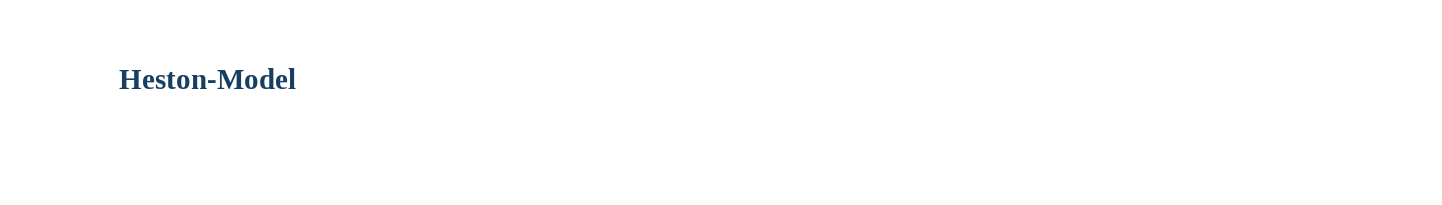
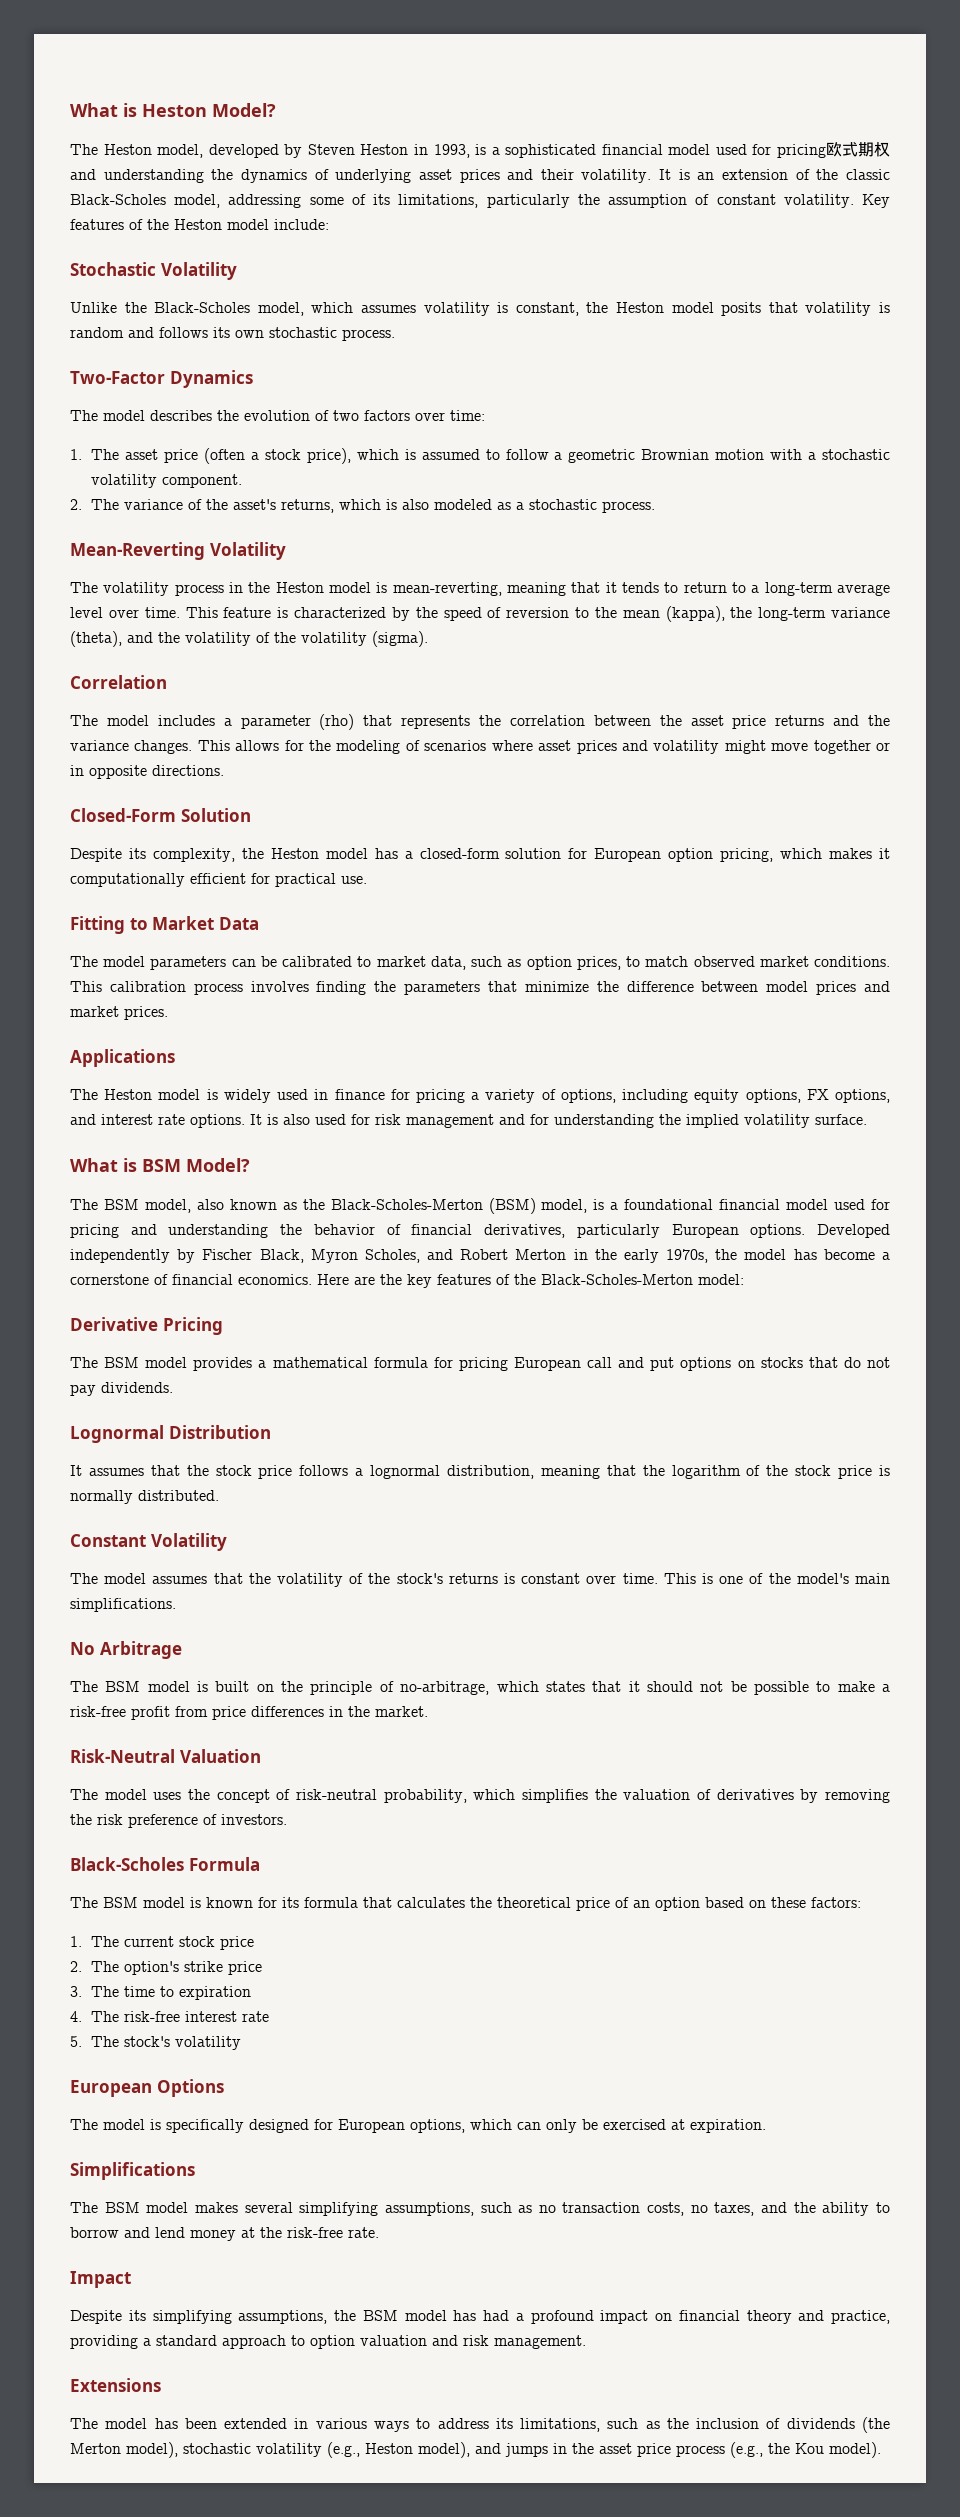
- Heston-Model
+ What is Heston Model?
+ The Heston model, developed by Steven Heston in 1993, is a sophisticated financial model used for pricing欧式期权and understanding the dynamics of underlying asset prices and their volatility. It is an extension of the classic Black-Scholes model, addressing some of its limitations, particularly the assumption of constant volatility. Key features of the Heston model include:
+ Stochastic Volatility
+ Unlike the Black-Scholes model, which assumes volatility is constant, the Heston model posits that volatility is random and follows its own stochastic process.
+ Two-Factor Dynamics
+ The model describes the evolution of two factors over time:
+ 1. The asset price (often a stock price), which is assumed to follow a geometric Brownian motion with a stochastic volatility component.
+ 2. The variance of the asset's returns, which is also modeled as a stochastic process.
+ Mean-Reverting Volatility
+ The volatility process in the Heston model is mean-reverting, meaning that it tends to return to a long-term average level over time. This feature is characterized by the speed of reversion to the mean (kappa), the long-term variance (theta), and the volatility of the volatility (sigma).
+ Correlation
+ The model includes a parameter (rho) that represents the correlation between the asset price returns and the variance changes. This allows for the modeling of scenarios where asset prices and volatility might move together or in opposite directions.
+ Closed-Form Solution
+ Despite its complexity, the Heston model has a closed-form solution for European option pricing, which makes it computationally efficient for practical use.
+ Fitting to Market Data
+ The model parameters can be calibrated to market data, such as option prices, to match observed market conditions. This calibration process involves finding the parameters that minimize the difference between model prices and market prices.
+ Applications
+ The Heston model is widely used in finance for pricing a variety of options, including equity options, FX options, and interest rate options. It is also used for risk management and for understanding the implied volatility surface.
+ What is BSM Model?
+ The BSM model, also known as the Black-Scholes-Merton (BSM) model, is a foundational financial model used for pricing and understanding the behavior of financial derivatives, particularly European options. Developed independently by Fischer Black, Myron Scholes, and Robert Merton in the early 1970s, the model has become a cornerstone of financial economics. Here are the key features of the Black-Scholes-Merton model:
+ Derivative Pricing
+ The BSM model provides a mathematical formula for pricing European call and put options on stocks that do not pay dividends.
+ Lognormal Distribution
+ It assumes that the stock price follows a lognormal distribution, meaning that the logarithm of the stock price is normally distributed.
+ Constant Volatility
+ The model assumes that the volatility of the stock's returns is constant over time. This is one of the model's main simplifications.
+ No Arbitrage
+ The BSM model is built on the principle of no-arbitrage, which states that it should not be possible to make a risk-free profit from price differences in the market.
+ Risk-Neutral Valuation
+ The model uses the concept of risk-neutral probability, which simplifies the valuation of derivatives by removing the risk preference of investors.
+ Black-Scholes Formula
+ The BSM model is known for its formula that calculates the theoretical price of an option based on these factors:
+ 1. The current stock price
+ 2. The option's strike price
+ 3. The time to expiration
+ 4. The risk-free interest rate
+ 5. The stock's volatility
+ European Options
+ The model is specifically designed for European options, which can only be exercised at expiration.
+ Simplifications
+ The BSM model makes several simplifying assumptions, such as no transaction costs, no taxes, and the ability to borrow and lend money at the risk-free rate.
+ Impact
+ Despite its simplifying assumptions, the BSM model has had a profound impact on financial theory and practice, providing a standard approach to option valuation and risk management.
+ Extensions
+ The model has been extended in various ways to address its limitations, such as the inclusion of dividends (the Merton model), stochastic volatility (e.g., Heston model), and jumps in the asset price process (e.g., the Kou model).

